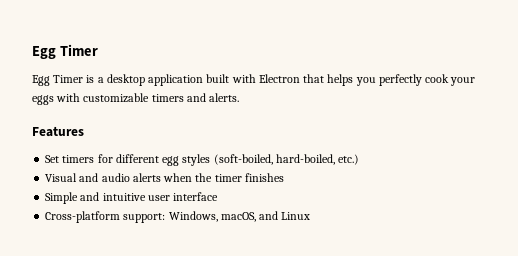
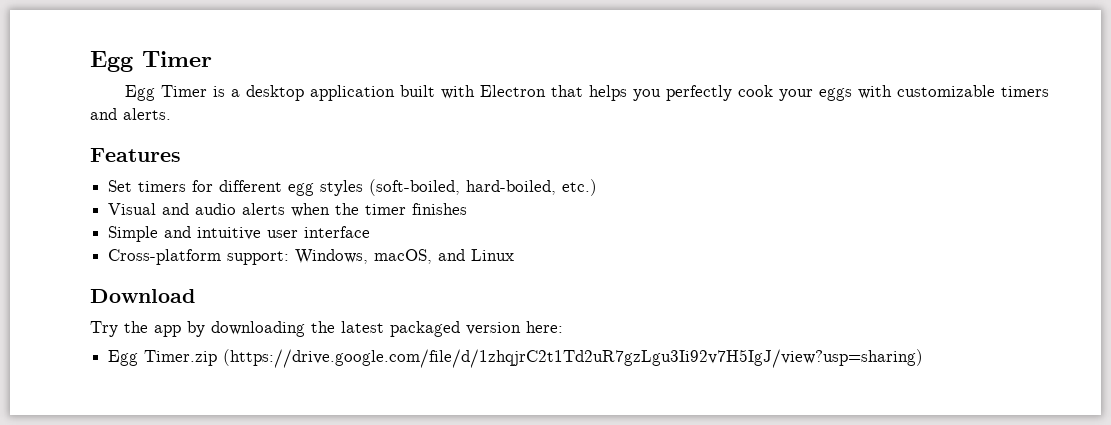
+ Download
+ Try the app by downloading the latest packaged version here:
+ Egg Timer.zip (https://drive.google.com/file/d/1zhqjrC2t1Td2uR7gzLgu3Ii92v7H5IgJ/view?usp=sharing)

